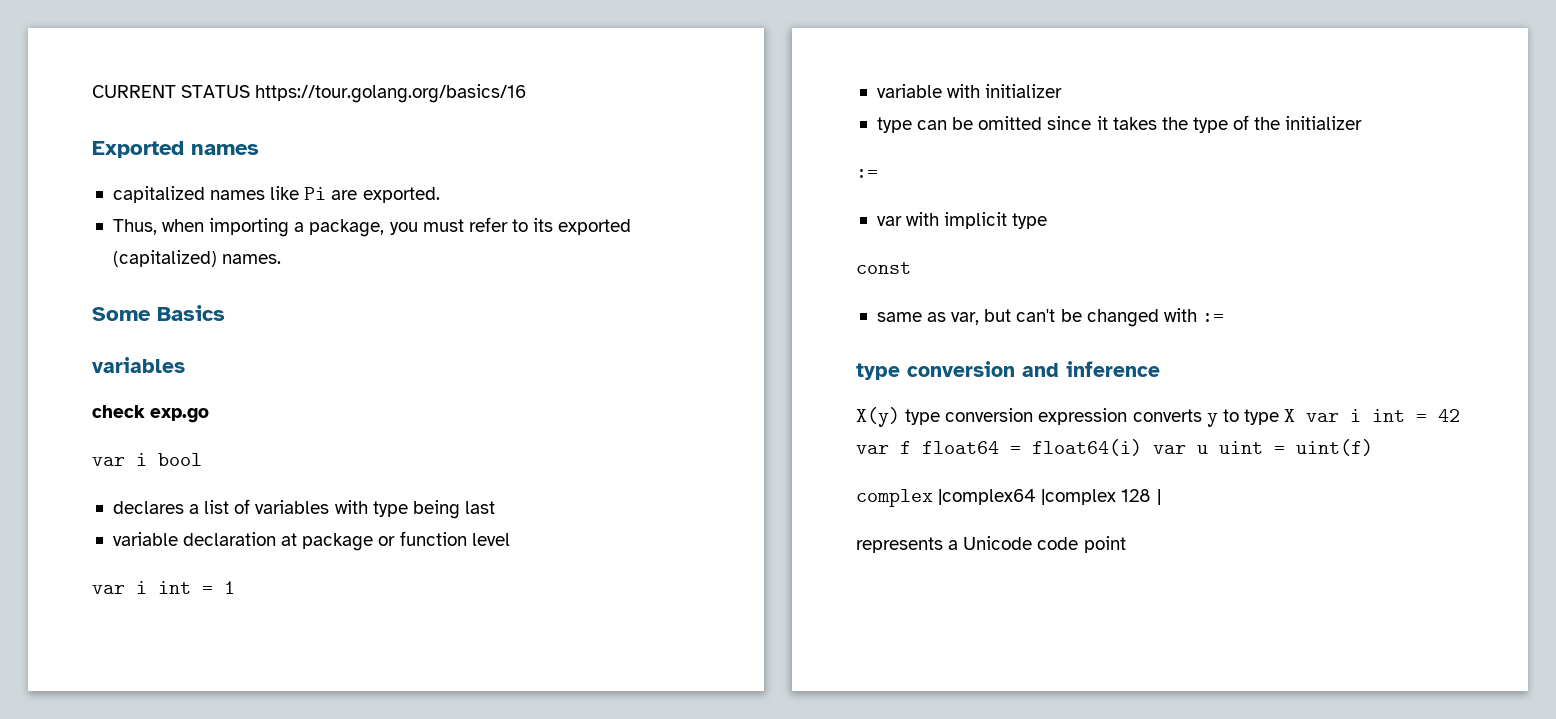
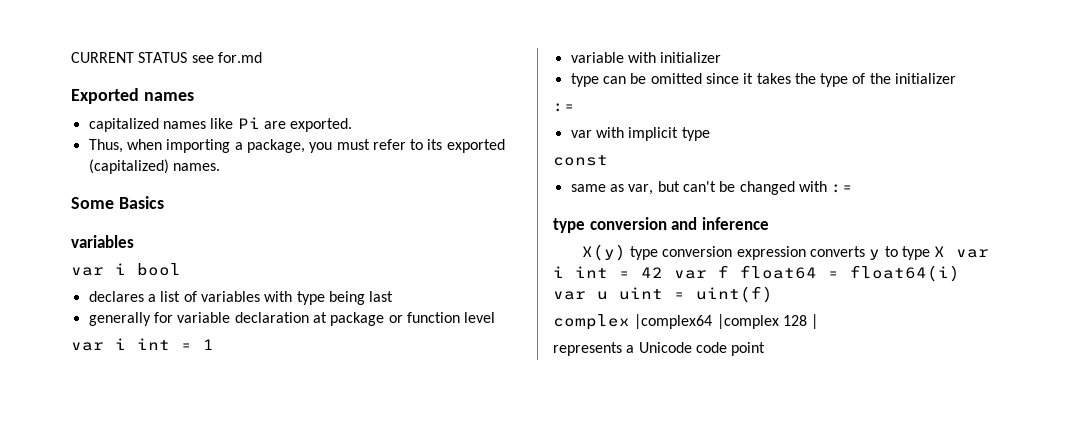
- CURRENT STATUS https://tour.golang.org/basics/16
+ CURRENT STATUS see for.md
- check exp.go
- variable declaration at package or function level
+ generally for variable declaration at package or function level

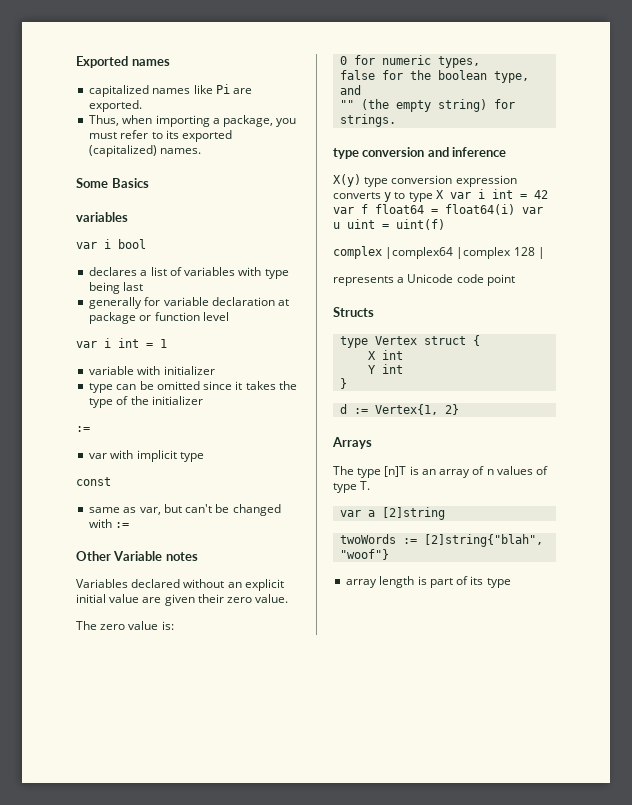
- CURRENT STATUS see for.md
+ Other Variable notes
+ Variables declared without an explicit initial value are given their zero value.
+ The zero value is:
+ 0 for numeric types,
+ false for the boolean type, and
+ "" (the empty string) for strings.
+ Structs
+ type Vertex struct {
+ X int
+ Y int
+ }
+ d := Vertex{1, 2}
+ Arrays
+ The type [n]T is an array of n values of type T.
+ var a [2]string
+ twoWords := [2]string{"blah", "woof"}
+ array length is part of its type

